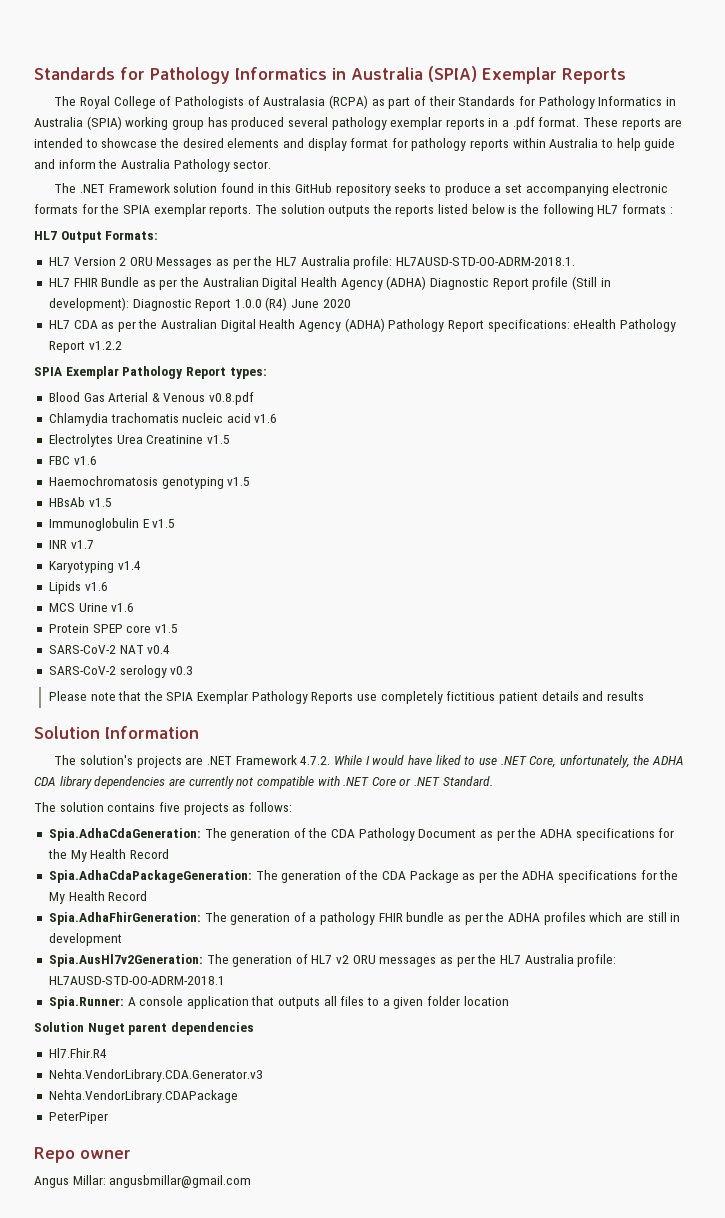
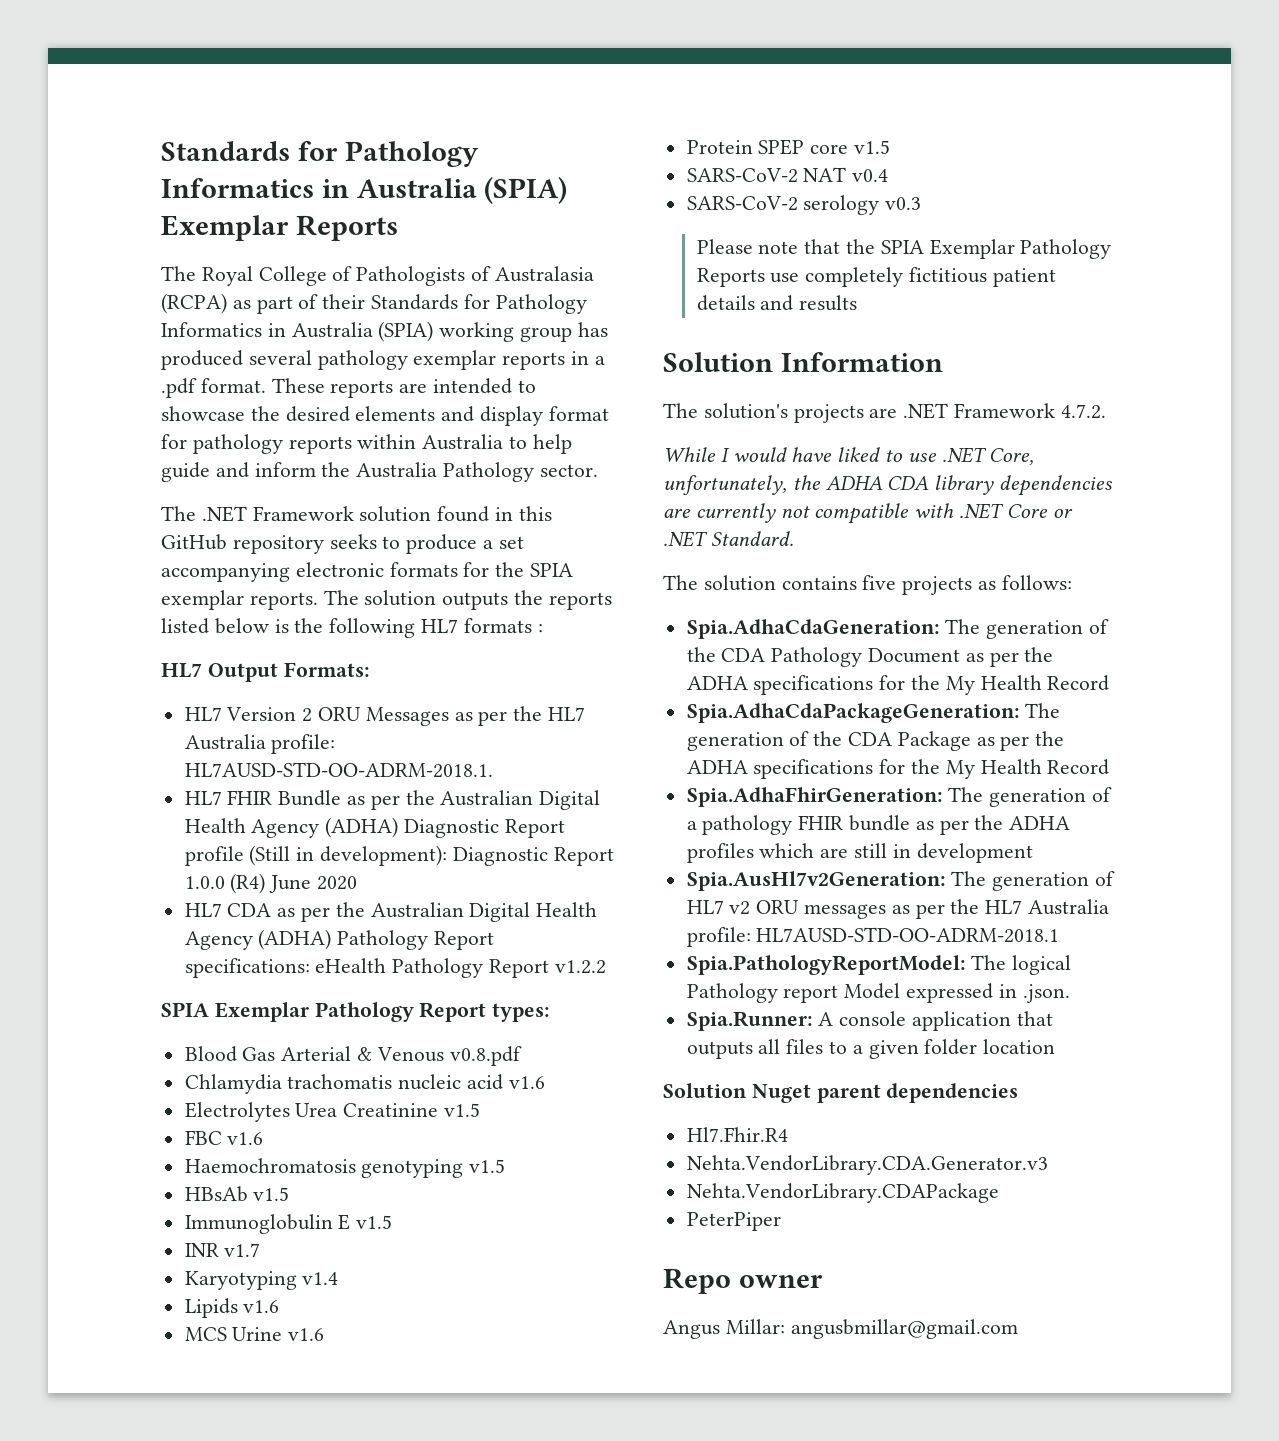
- The solution's projects are .NET Framework 4.7.2. While I would have liked to use .NET Core, unfortunately, the ADHA CDA library dependencies are currently not compatible with .NET Core or .NET Standard.
+ The solution's projects are .NET Framework 4.7.2.
+ While I would have liked to use .NET Core, unfortunately, the ADHA CDA library dependencies are currently not compatible with .NET Core or .NET Standard.
+ Spia.PathologyReportModel: The logical Pathology report Model expressed in .json.

